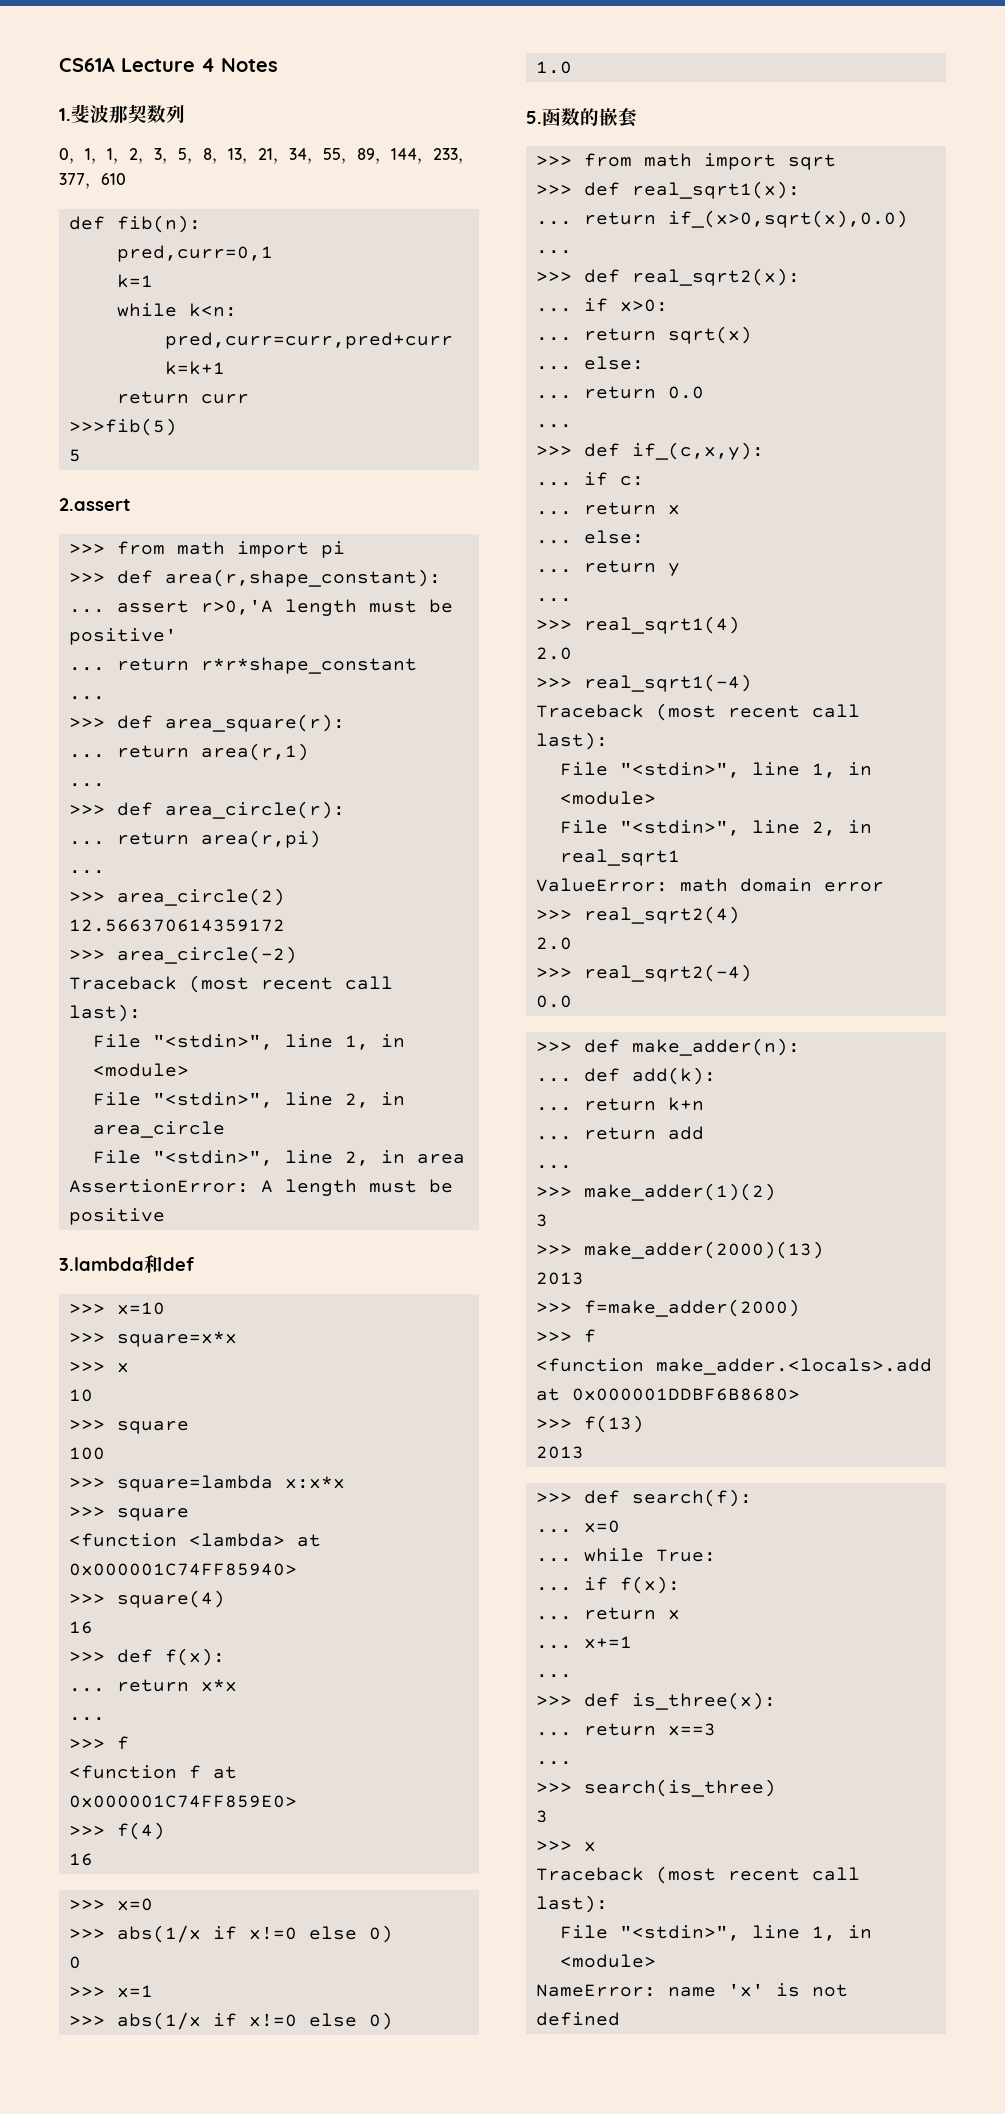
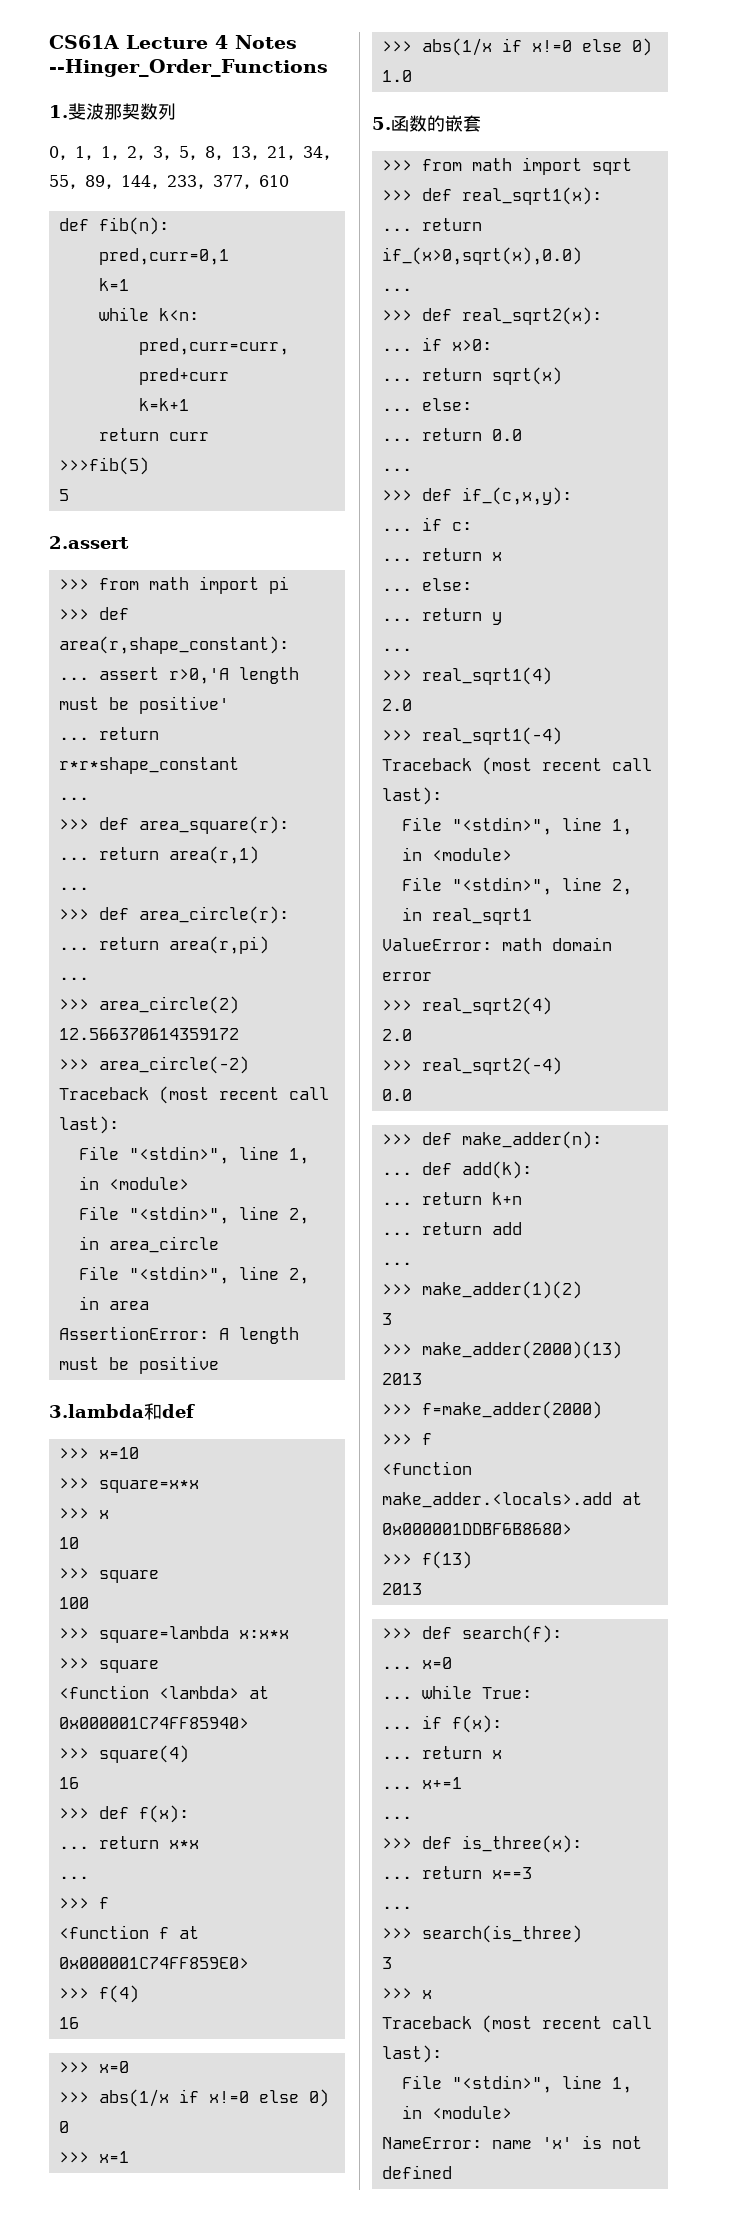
- CS61A Lecture 4 Notes
+ CS61A Lecture 4 Notes --Hinger_Order_Functions

